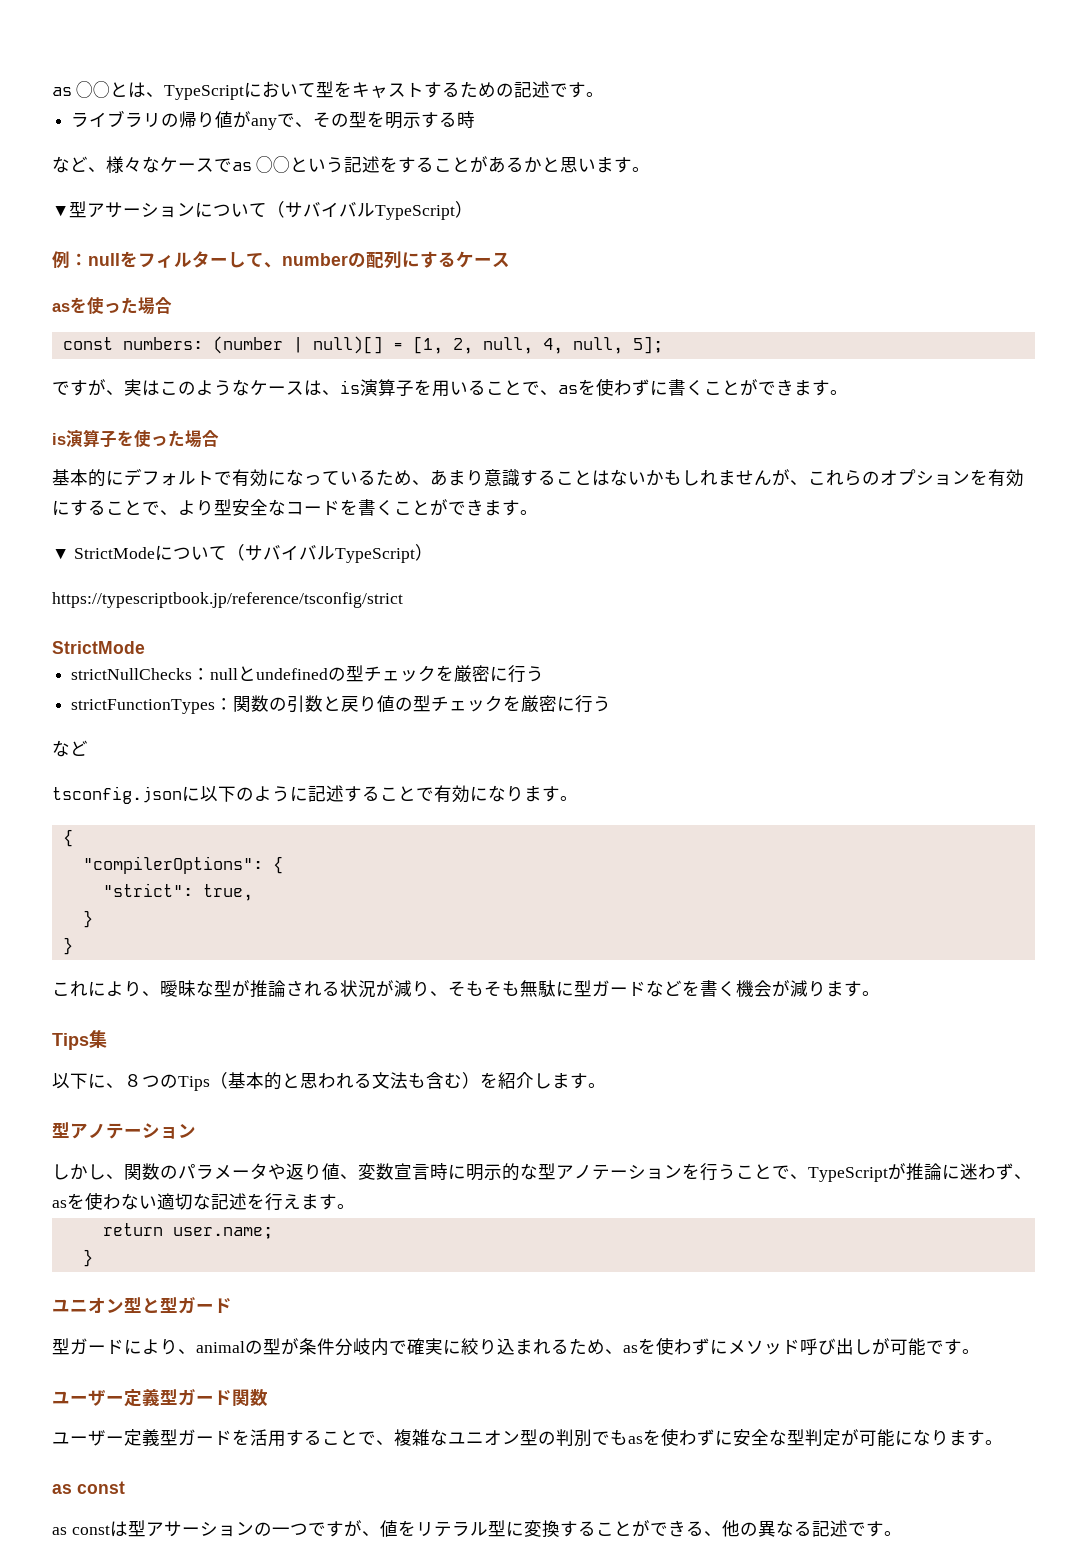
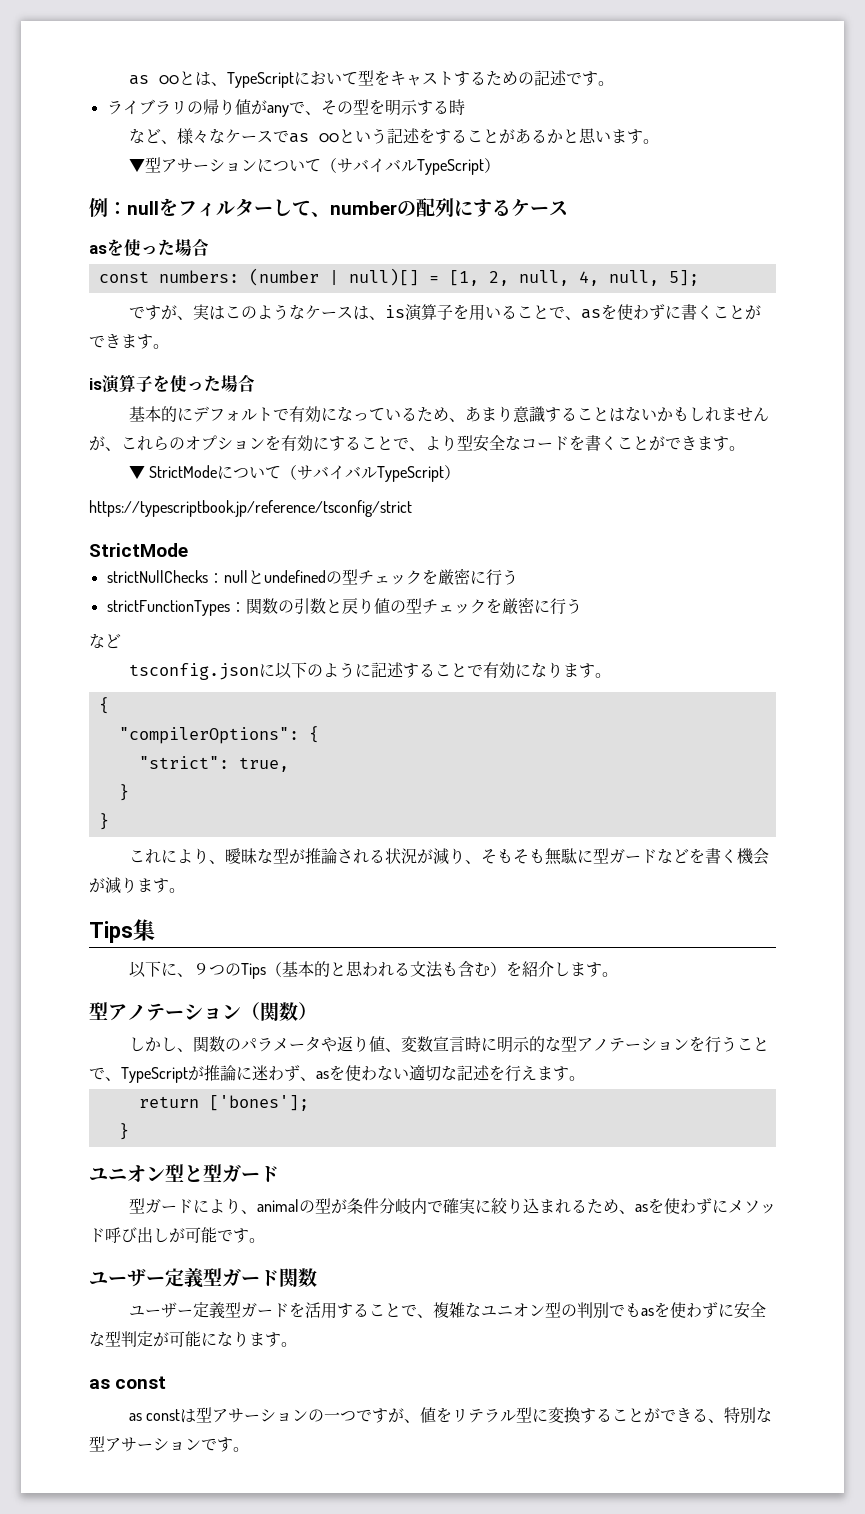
- 以下に、８つのTips（基本的と思われる文法も含む）を紹介します。
- 型アノテーション
+ 以下に、９つのTips（基本的と思われる文法も含む）を紹介します。
+ 型アノテーション（関数）
- return user.name;
+ return ['bones'];
- as constは型アサーションの一つですが、値をリテラル型に変換することができる、他の異なる記述です。
+ as constは型アサーションの一つですが、値をリテラル型に変換することができる、特別な型アサーションです。

